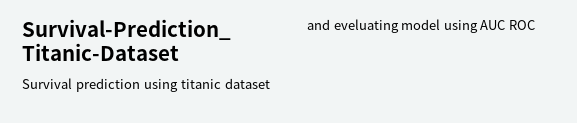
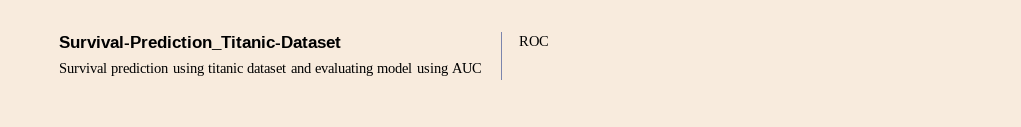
- Survival prediction using titanic dataset and eveluating model using AUC ROC
+ Survival prediction using titanic dataset and evaluating model using AUC ROC

